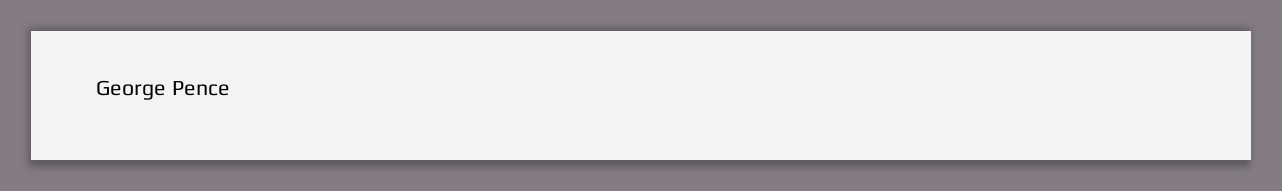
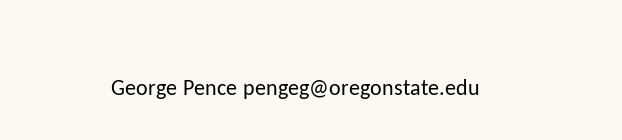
- George Pence
+ George Pence pengeg@oregonstate.edu

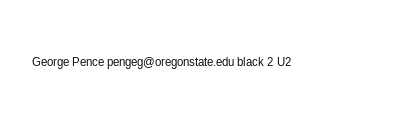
- George Pence pengeg@oregonstate.edu
+ George Pence pengeg@oregonstate.edu black 2 U2

